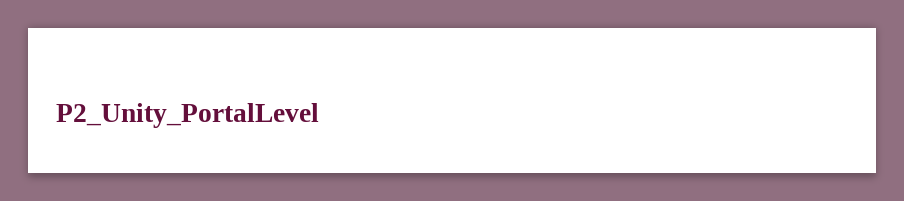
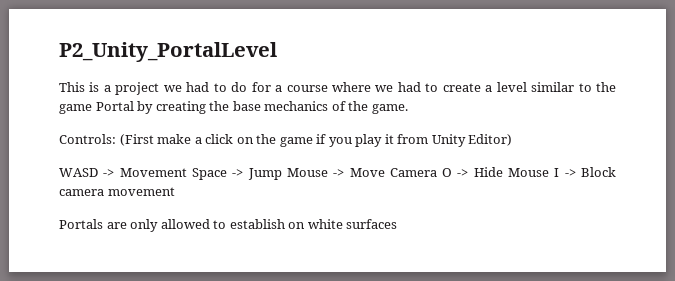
+ This is a project we had to do for a course where we had to create a level similar to the game Portal by creating the base mechanics of the game.
+ Controls: (First make a click on the game if you play it from Unity Editor)
+ WASD -> Movement Space -> Jump Mouse -> Move Camera O -> Hide Mouse I -> Block camera movement
+ Portals are only allowed to establish on white surfaces

